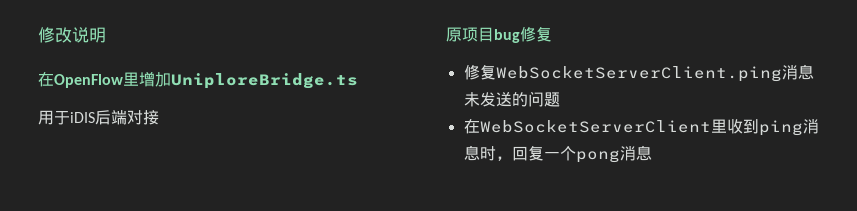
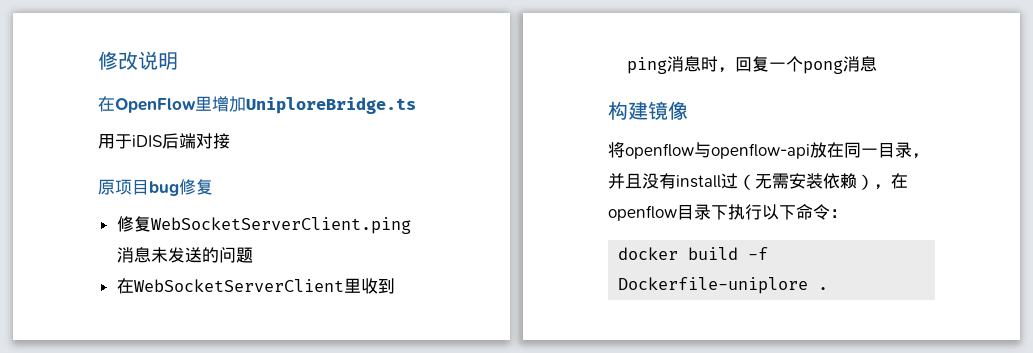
+ 构建镜像
+ 将openflow与openflow-api放在同一目录，并且没有install过（无需安装依赖），在openflow目录下执行以下命令：
+ docker build -f Dockerfile-uniplore .

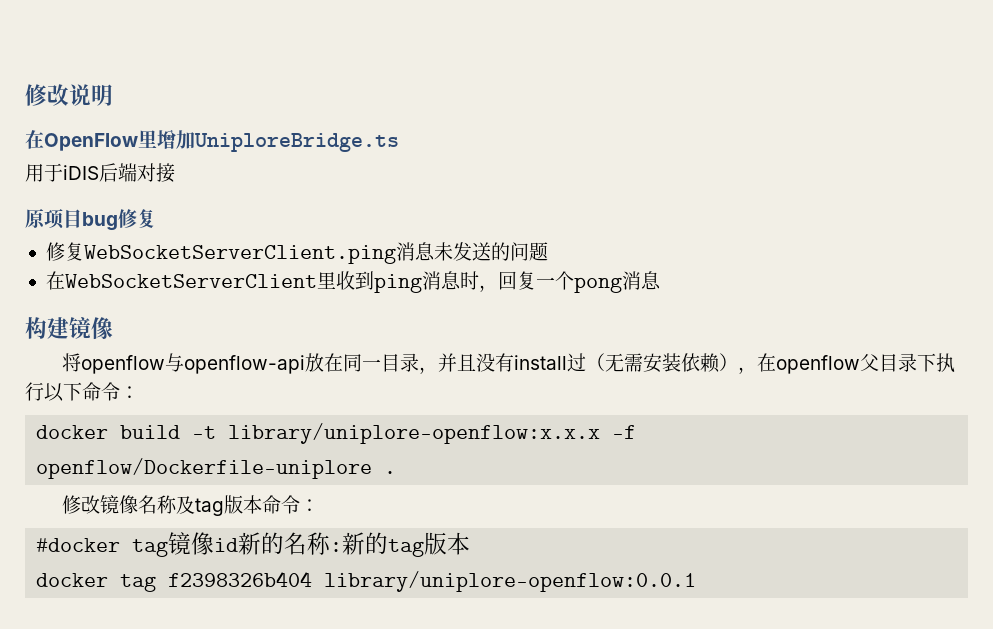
- 将openflow与openflow-api放在同一目录，并且没有install过（无需安装依赖），在openflow目录下执行以下命令：
+ 将openflow与openflow-api放在同一目录，并且没有install过（无需安装依赖），在openflow父目录下执行以下命令：
- docker build -f Dockerfile-uniplore .
+ docker build -t library/uniplore-openflow:x.x.x -f openflow/Dockerfile-uniplore .
+ 修改镜像名称及tag版本命令：
+ #docker tag镜像id新的名称:新的tag版本
+ docker tag f2398326b404 library/uniplore-openflow:0.0.1

